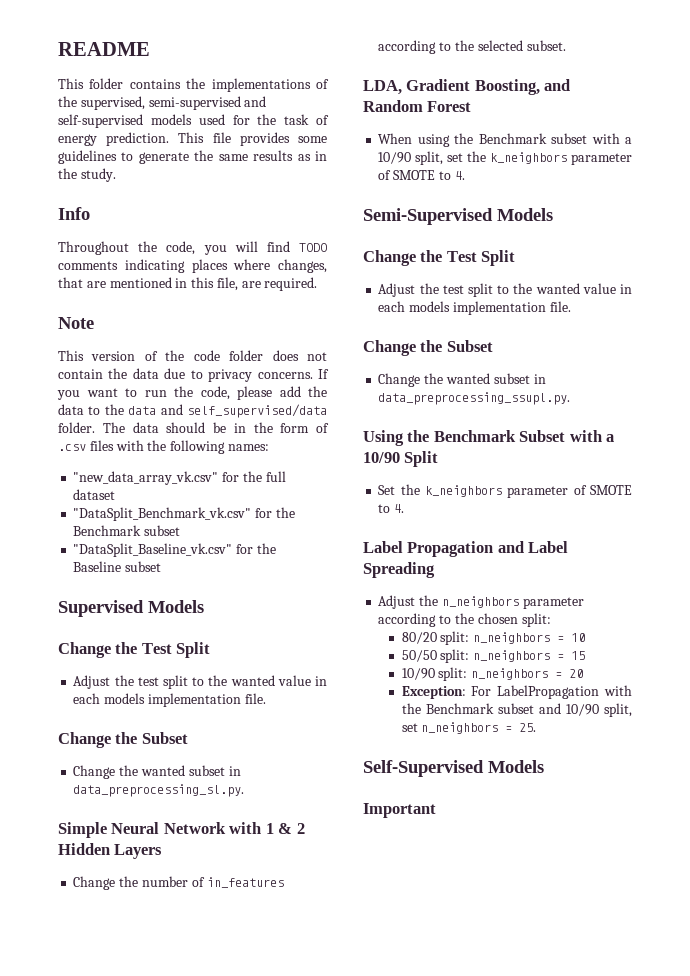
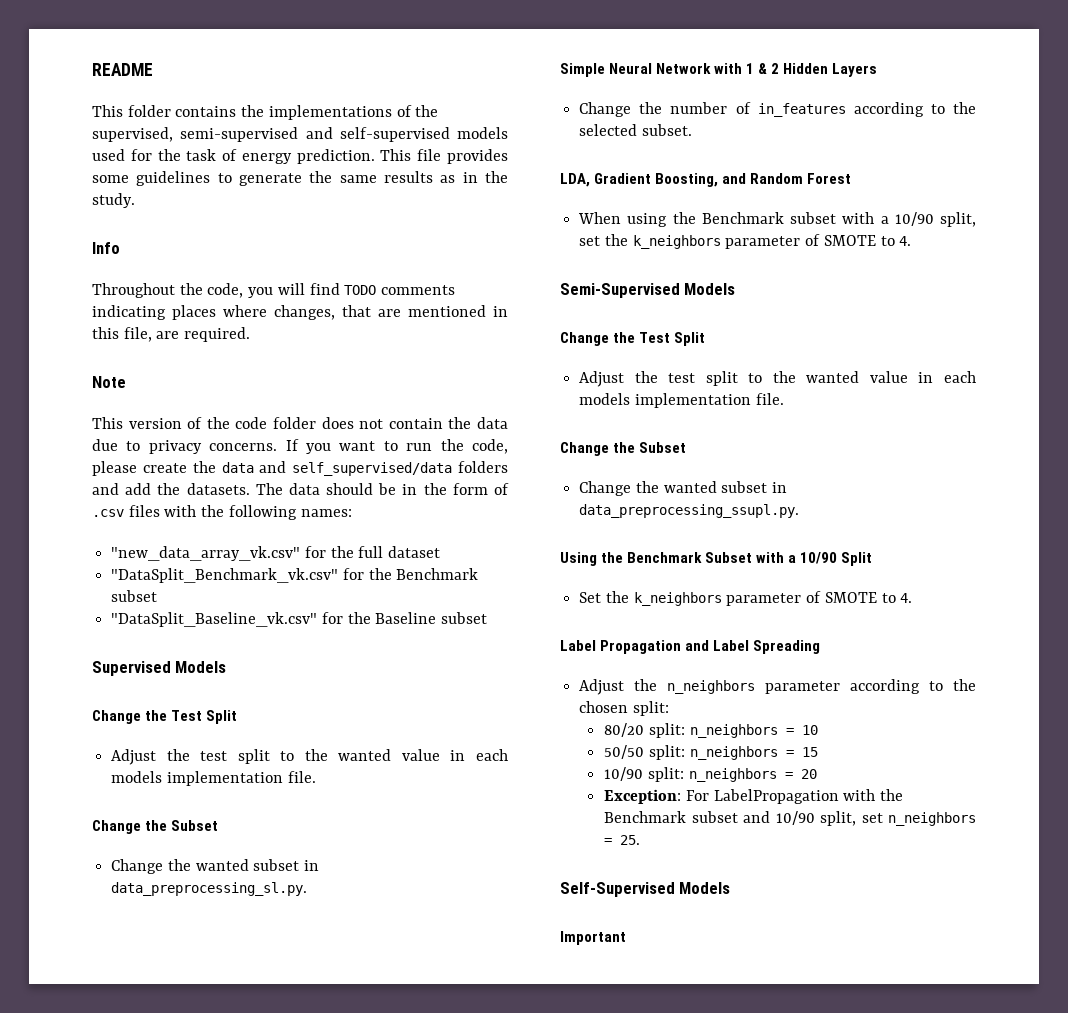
- If you want to run the code, please add the data to the data and self_supervised/data folder.
+ If you want to run the code, please create the data and self_supervised/data folders and add the datasets.

